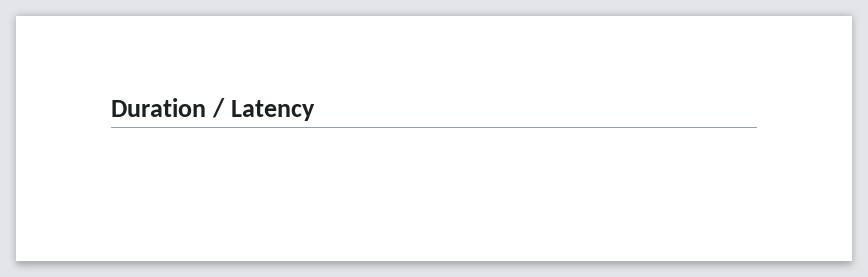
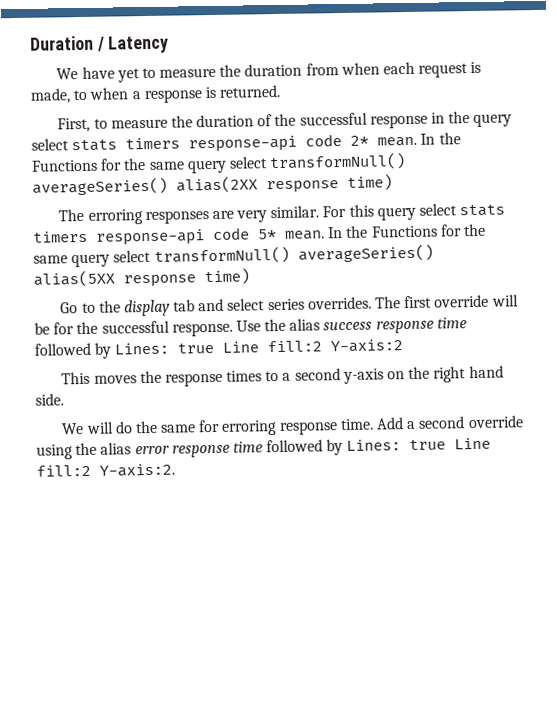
+ We have yet to measure the duration from when each request is made, to when a response is returned.
+ First, to measure the duration of the successful response in the query select stats timers response-api code 2* mean. In the Functions for the same query select transformNull() averageSeries() alias(2XX response time)
+ The erroring responses are very similar. For this query select stats timers response-api code 5* mean. In the Functions for the same query select transformNull() averageSeries() alias(5XX response time)
+ Go to the display tab and select series overrides. The first override will be for the successful response. Use the alias success response time followed by Lines: true Line fill:2 Y-axis:2
+ This moves the response times to a second y-axis on the right hand side.
+ We will do the same for erroring response time. Add a second override using the alias error response time followed by Lines: true Line fill:2 Y-axis:2.

